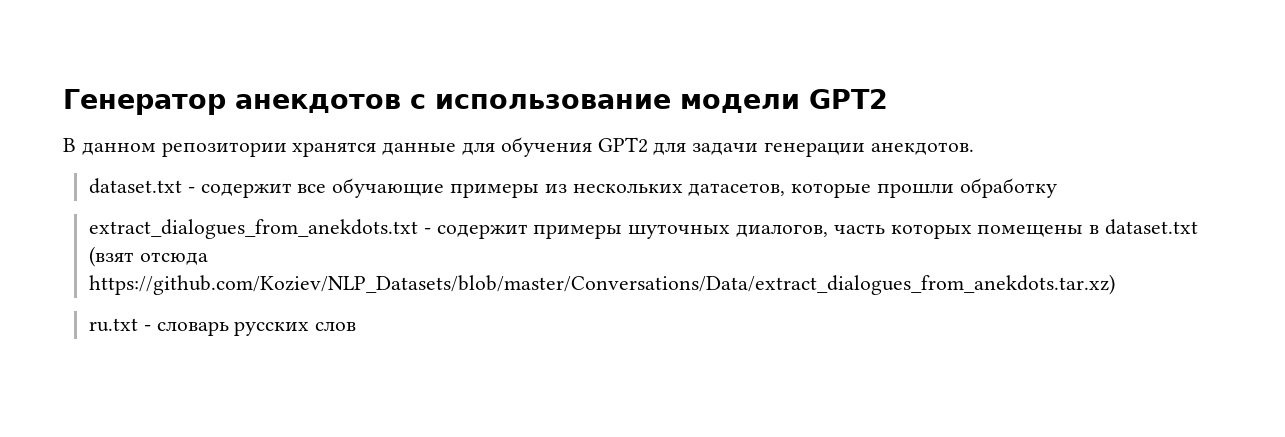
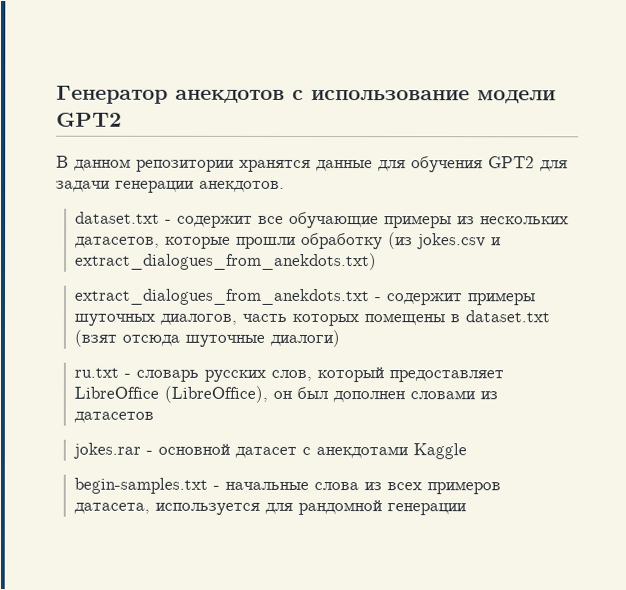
- dataset.txt - содержит все обучающие примеры из нескольких датасетов, которые прошли обработку
+ dataset.txt - содержит все обучающие примеры из нескольких датасетов, которые прошли обработку (из jokes.csv и extract_dialogues_from_anekdots.txt)
- extract_dialogues_from_anekdots.txt - содержит примеры шуточных диалогов, часть которых помещены в dataset.txt (взят отсюда https://github.com/Koziev/NLP_Datasets/blob/master/Conversations/Data/extract_dialogues_from_anekdots.tar.xz)
+ extract_dialogues_from_anekdots.txt - содержит примеры шуточных диалогов, часть которых помещены в dataset.txt (взят отсюда шуточные диалоги)
- ru.txt - словарь русских слов
+ ru.txt - словарь русских слов, который предоставляет LibreOffice (LibreOffice), он был дополнен словами из датасетов
+ jokes.rar - основной датасет с анекдотами Kaggle
+ begin-samples.txt - начальные слова из всех примеров датасета, используется для рандомной генерации

